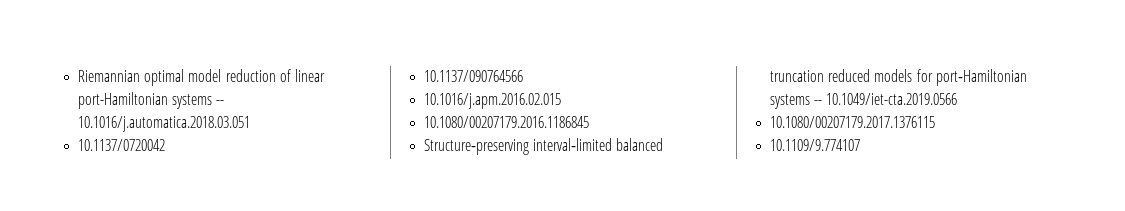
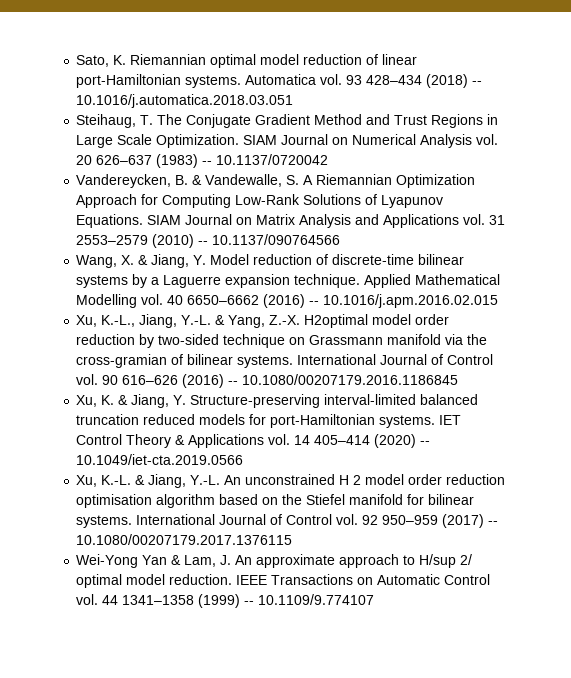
- Riemannian optimal model reduction of linear port-Hamiltonian systems -- 10.1016/j.automatica.2018.03.051
- 10.1137/0720042
- 10.1137/090764566
- 10.1016/j.apm.2016.02.015
- 10.1080/00207179.2016.1186845
- Structure‐preserving interval‐limited balanced truncation reduced models for port‐Hamiltonian systems -- 10.1049/iet-cta.2019.0566
- 10.1080/00207179.2017.1376115
- 10.1109/9.774107
+ Sato, K. Riemannian optimal model reduction of linear port-Hamiltonian systems. Automatica vol. 93 428–434 (2018) -- 10.1016/j.automatica.2018.03.051
+ Steihaug, T. The Conjugate Gradient Method and Trust Regions in Large Scale Optimization. SIAM Journal on Numerical Analysis vol. 20 626–637 (1983) -- 10.1137/0720042
+ Vandereycken, B. & Vandewalle, S. A Riemannian Optimization Approach for Computing Low-Rank Solutions of Lyapunov Equations. SIAM Journal on Matrix Analysis and Applications vol. 31 2553–2579 (2010) -- 10.1137/090764566
+ Wang, X. & Jiang, Y. Model reduction of discrete-time bilinear systems by a Laguerre expansion technique. Applied Mathematical Modelling vol. 40 6650–6662 (2016) -- 10.1016/j.apm.2016.02.015
+ Xu, K.-L., Jiang, Y.-L. & Yang, Z.-X. H2optimal model order reduction by two-sided technique on Grassmann manifold via the cross-gramian of bilinear systems. International Journal of Control vol. 90 616–626 (2016) -- 10.1080/00207179.2016.1186845
+ Xu, K. & Jiang, Y. Structure‐preserving interval‐limited balanced truncation reduced models for port‐Hamiltonian systems. IET Control Theory & Applications vol. 14 405–414 (2020) -- 10.1049/iet-cta.2019.0566
+ Xu, K.-L. & Jiang, Y.-L. An unconstrained H 2 model order reduction optimisation algorithm based on the Stiefel manifold for bilinear systems. International Journal of Control vol. 92 950–959 (2017) -- 10.1080/00207179.2017.1376115
+ Wei-Yong Yan & Lam, J. An approximate approach to H/sup 2/ optimal model reduction. IEEE Transactions on Automatic Control vol. 44 1341–1358 (1999) -- 10.1109/9.774107

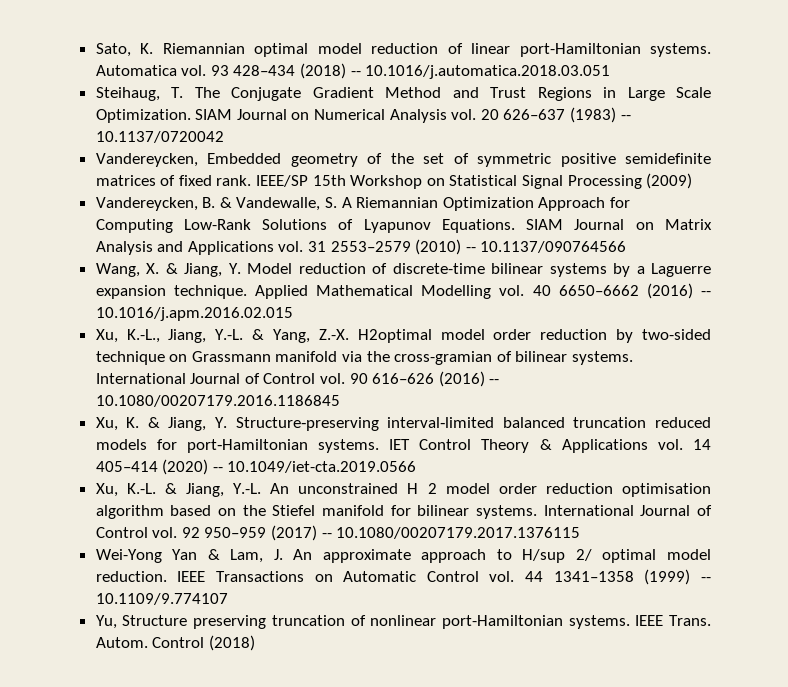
+ Vandereycken, Embedded geometry of the set of symmetric positive semidefinite matrices of fixed rank. IEEE/SP 15th Workshop on Statistical Signal Processing (2009)
+ Yu, Structure preserving truncation of nonlinear port-Hamiltonian systems. IEEE Trans. Autom. Control (2018)

